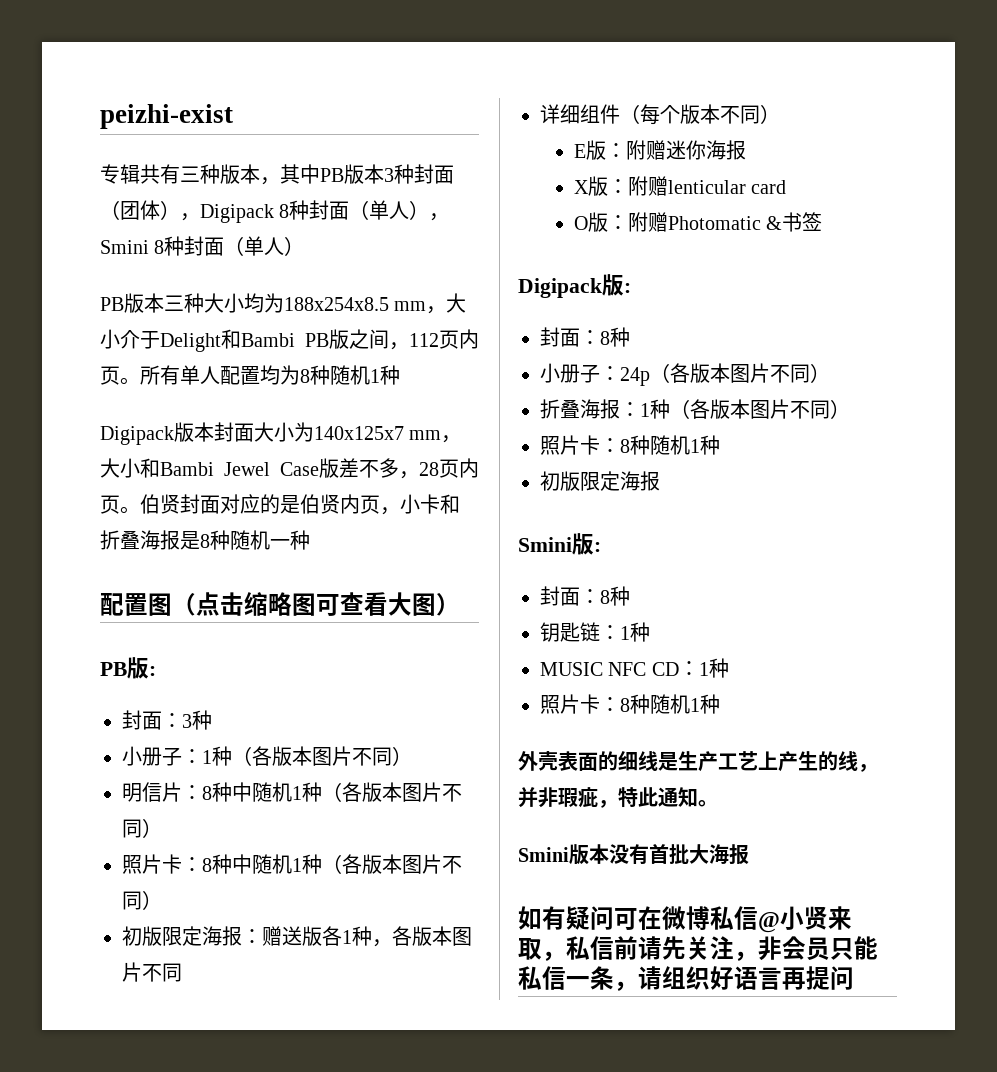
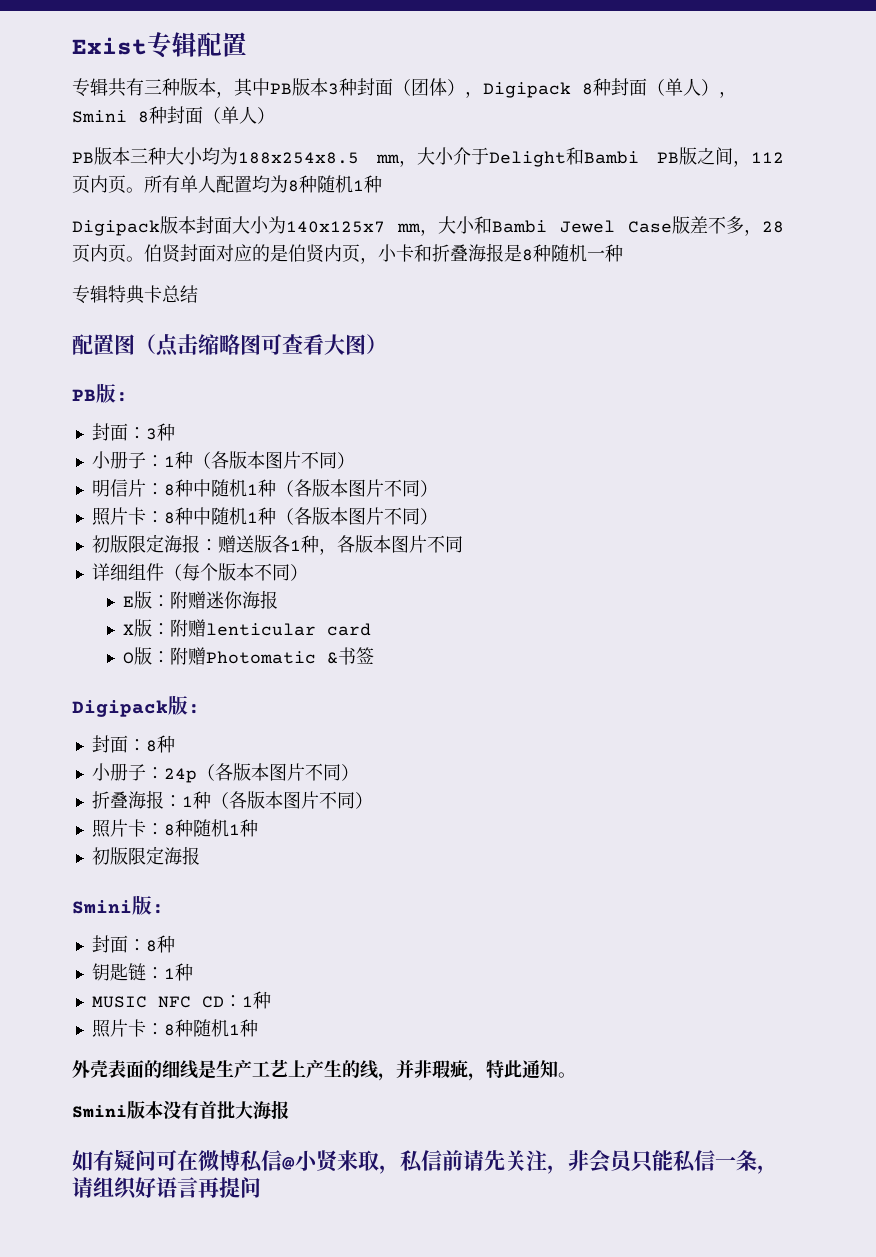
- peizhi-exist
+ Exist专辑配置
+ 专辑特典卡总结

